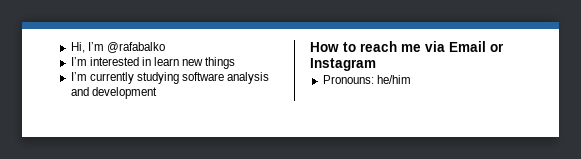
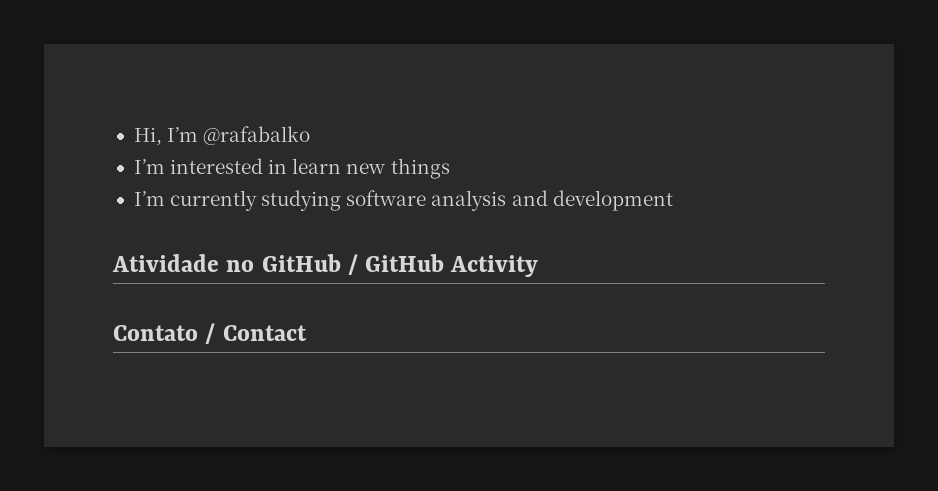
- How to reach me via Email or Instagram
- Pronouns: he/him
+ Atividade no GitHub / GitHub Activity
+ Contato / Contact

